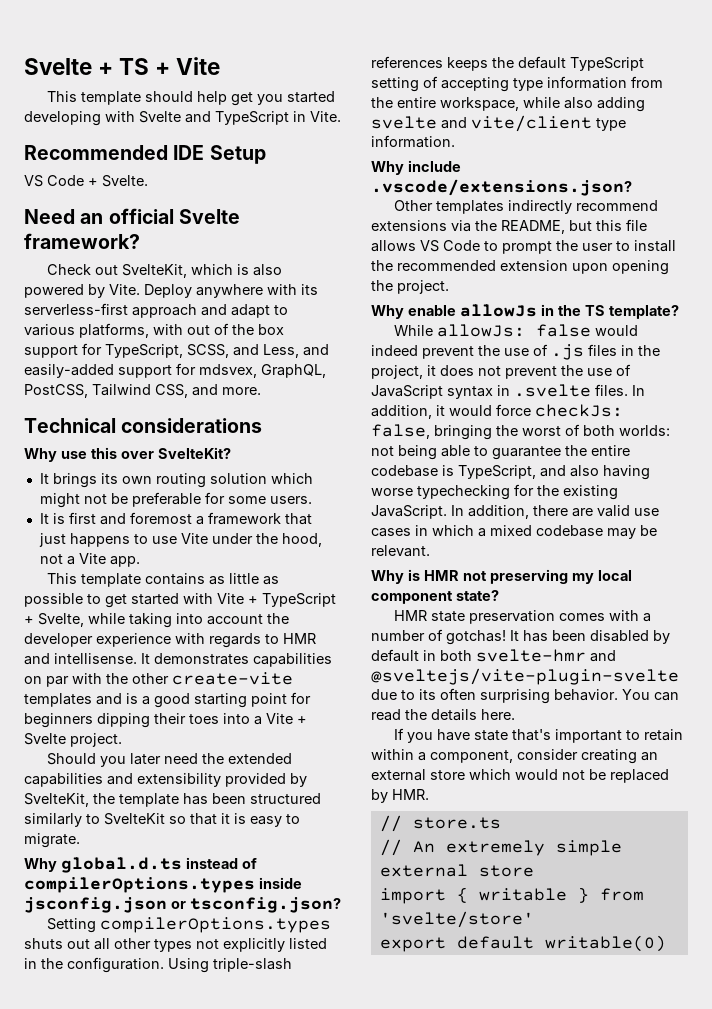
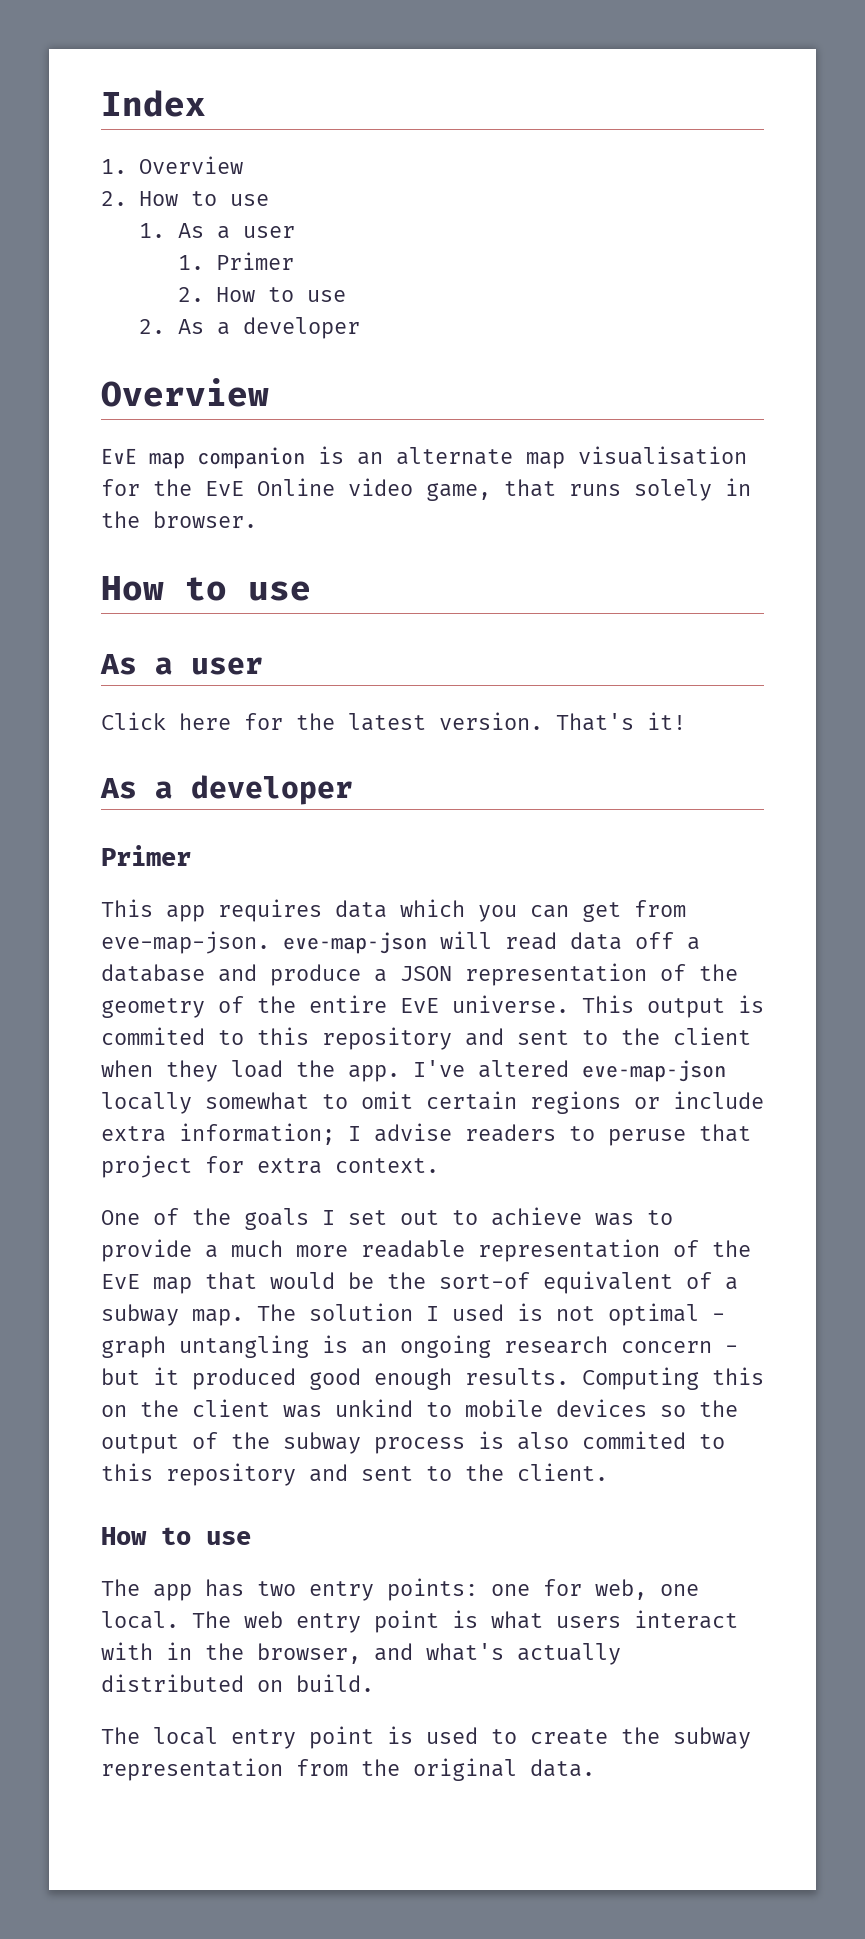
- Svelte + TS + Vite
- This template should help get you started developing with Svelte and TypeScript in Vite.
- Recommended IDE Setup
- VS Code + Svelte.
- Need an official Svelte framework?
- Check out SvelteKit, which is also powered by Vite. Deploy anywhere with its serverless-first approach and adapt to various platforms, with out of the box support for TypeScript, SCSS, and Less, and easily-added support for mdsvex, GraphQL, PostCSS, Tailwind CSS, and more.
- Technical considerations
- Why use this over SvelteKit?
- It brings its own routing solution which might not be preferable for some users.
- It is first and foremost a framework that just happens to use Vite under the hood, not a Vite app.
- This template contains as little as possible to get started with Vite + TypeScript + Svelte, while taking into account the developer experience with regards to HMR and intellisense. It demonstrates capabilities on par with the other create-vite templates and is a good starting point for beginners dipping their toes into a Vite + Svelte project.
- Should you later need the extended capabilities and extensibility provided by SvelteKit, the template has been structured similarly to SvelteKit so that it is easy to migrate.
- Why global.d.ts instead of compilerOptions.types inside jsconfig.json or tsconfig.json?
- Setting compilerOptions.types shuts out all other types not explicitly listed in the configuration. Using triple-slash references keeps the default TypeScript setting of accepting type information from the entire workspace, while also adding svelte and vite/client type information.
- Why include .vscode/extensions.json?
- Other templates indirectly recommend extensions via the README, but this file allows VS Code to prompt the user to install the recommended extension upon opening the project.
- Why enable allowJs in the TS template?
- While allowJs: false would indeed prevent the use of .js files in the project, it does not prevent the use of JavaScript syntax in .svelte files. In addition, it would force checkJs: false, bringing the worst of both worlds: not being able to guarantee the entire codebase is TypeScript, and also having worse typechecking for the existing JavaScript. In addition, there are valid use cases in which a mixed codebase may be relevant.
- Why is HMR not preserving my local component state?
- HMR state preservation comes with a number of gotchas! It has been disabled by default in both svelte-hmr and @sveltejs/vite-plugin-svelte due to its often surprising behavior. You can read the details here.
- If you have state that's important to retain within a component, consider creating an external store which would not be replaced by HMR.
- // store.ts
- // An extremely simple external store
- import { writable } from 'svelte/store'
- export default writable(0)
+ Index
+ 1. Overview
+ 2. How to use
+ 1. As a user
+ 1. Primer
+ 2. How to use
+ 2. As a developer
+ Overview
+ EvE map companion is an alternate map visualisation for the EvE Online video game, that runs solely in the browser.
+ How to use
+ As a user
+ Click here for the latest version. That's it!
+ As a developer
+ Primer
+ This app requires data which you can get from eve-map-json. eve-map-json will read data off a database and produce a JSON representation of the geometry of the entire EvE universe. This output is commited to this repository and sent to the client when they load the app. I've altered eve-map-json locally somewhat to omit certain regions or include extra information; I advise readers to peruse that project for extra context.
+ One of the goals I set out to achieve was to provide a much more readable representation of the EvE map that would be the sort-of equivalent of a subway map. The solution I used is not optimal - graph untangling is an ongoing research concern - but it produced good enough results. Computing this on the client was unkind to mobile devices so the output of the subway process is also commited to this repository and sent to the client.
+ How to use
+ The app has two entry points: one for web, one local. The web entry point is what users interact with in the browser, and what's actually distributed on build.
+ The local entry point is used to create the subway representation from the original data.

